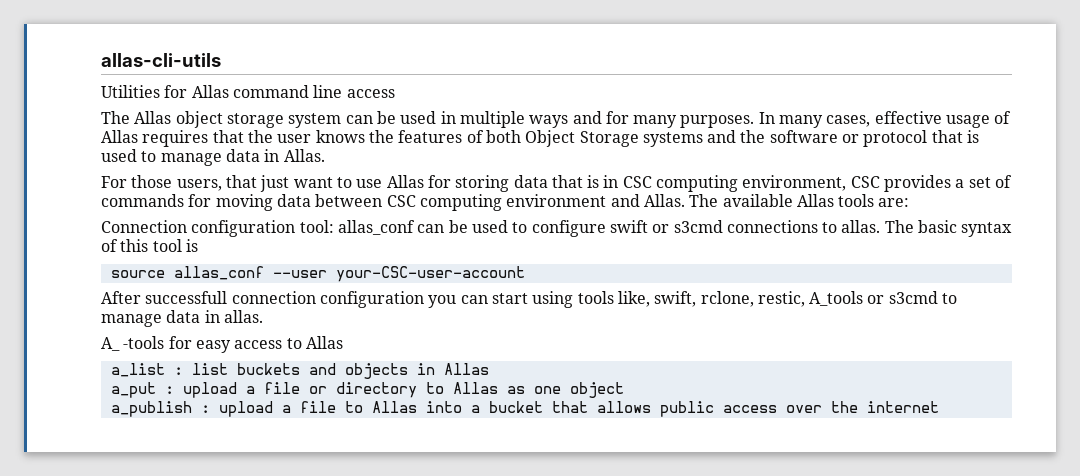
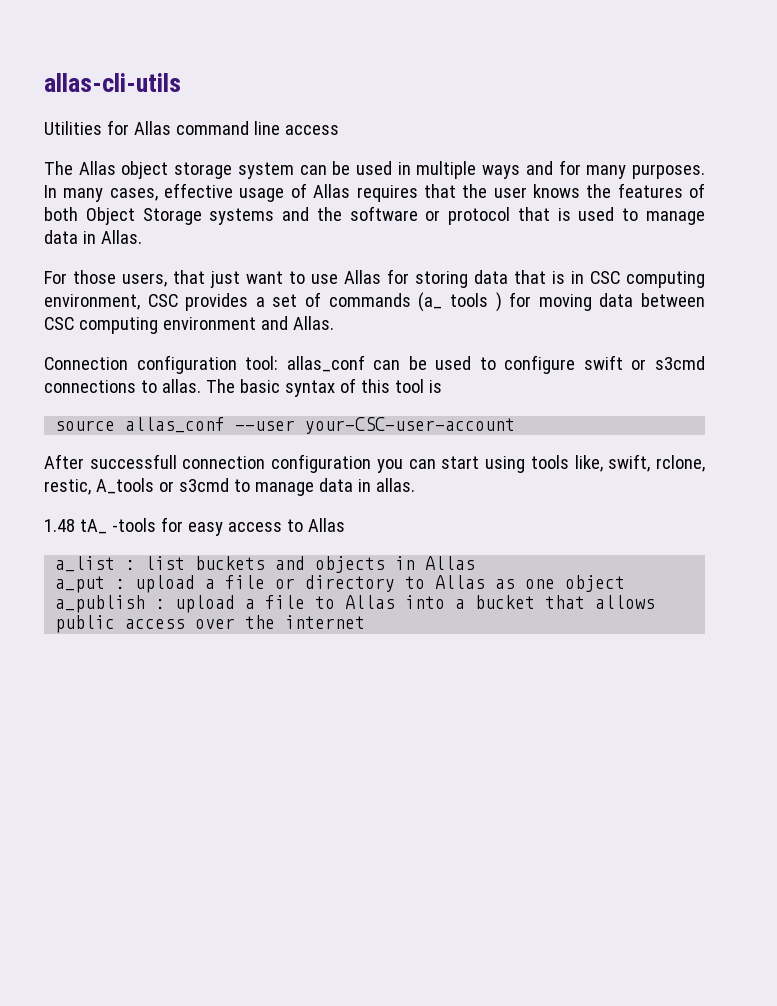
- For those users, that just want to use Allas for storing data that is in CSC computing environment, CSC provides a set of commands for moving data between CSC computing environment and Allas. The available Allas tools are:
+ For those users, that just want to use Allas for storing data that is in CSC computing environment, CSC provides a set of commands (a_ tools ) for moving data between CSC computing environment and Allas.
- A_ -tools for easy access to Allas
+ 1.48 tA_ -tools for easy access to Allas

